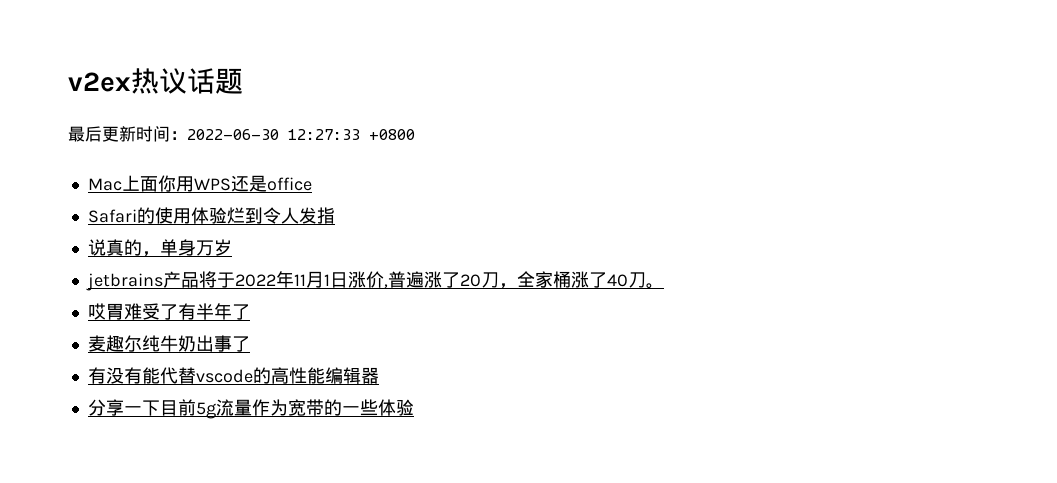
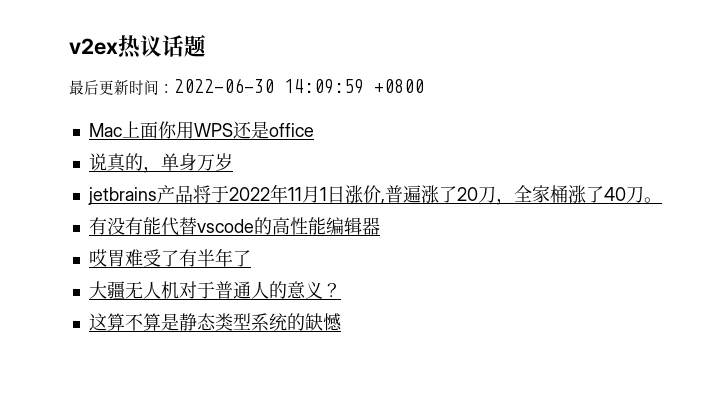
- 最后更新时间：2022-06-30 12:27:33 +0800
+ 最后更新时间：2022-06-30 14:09:59 +0800
- Safari的使用体验烂到令人发指
- 哎胃难受了有半年了
- 麦趣尔纯牛奶出事了
- 分享一下目前5g流量作为宽带的一些体验
+ 哎胃难受了有半年了
+ 大疆无人机对于普通人的意义？
+ 这算不算是静态类型系统的缺憾

